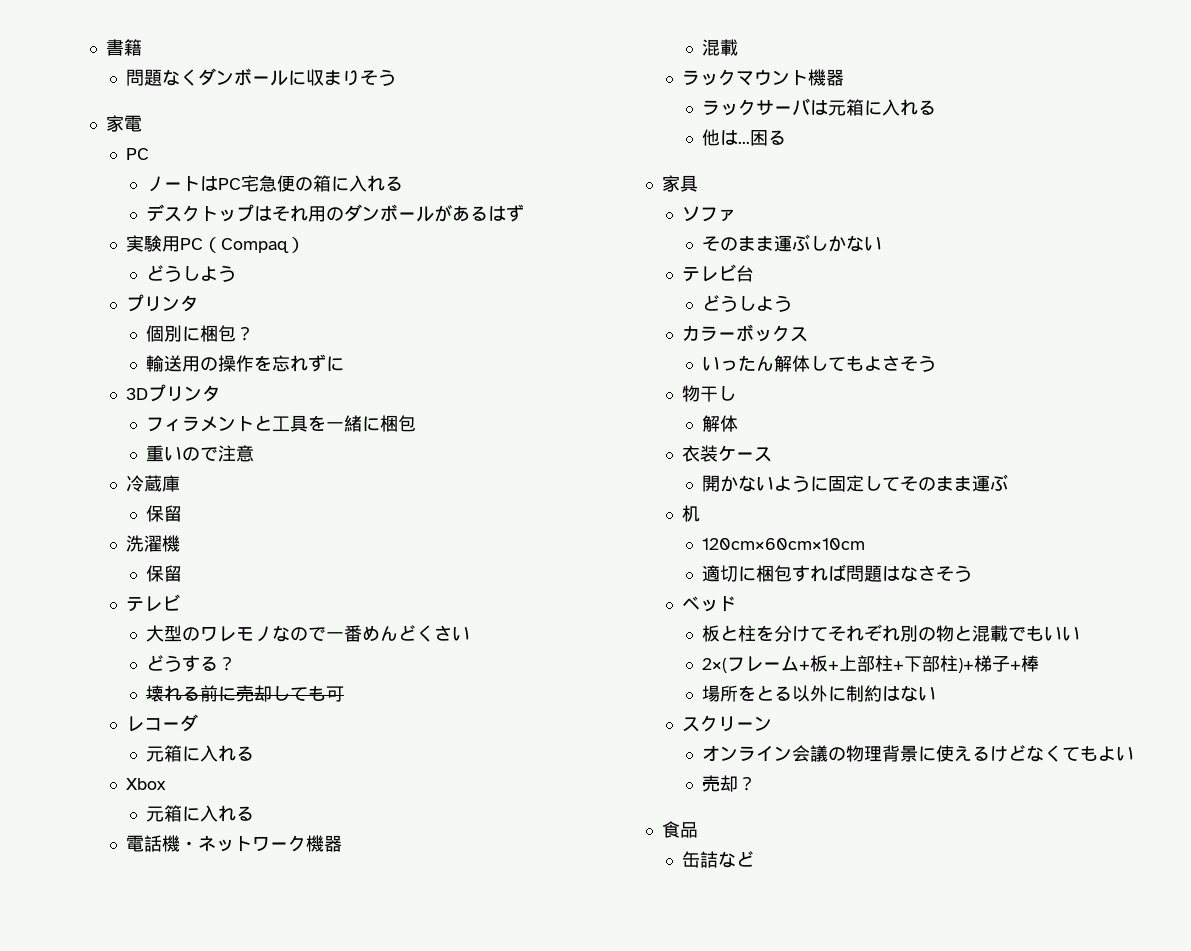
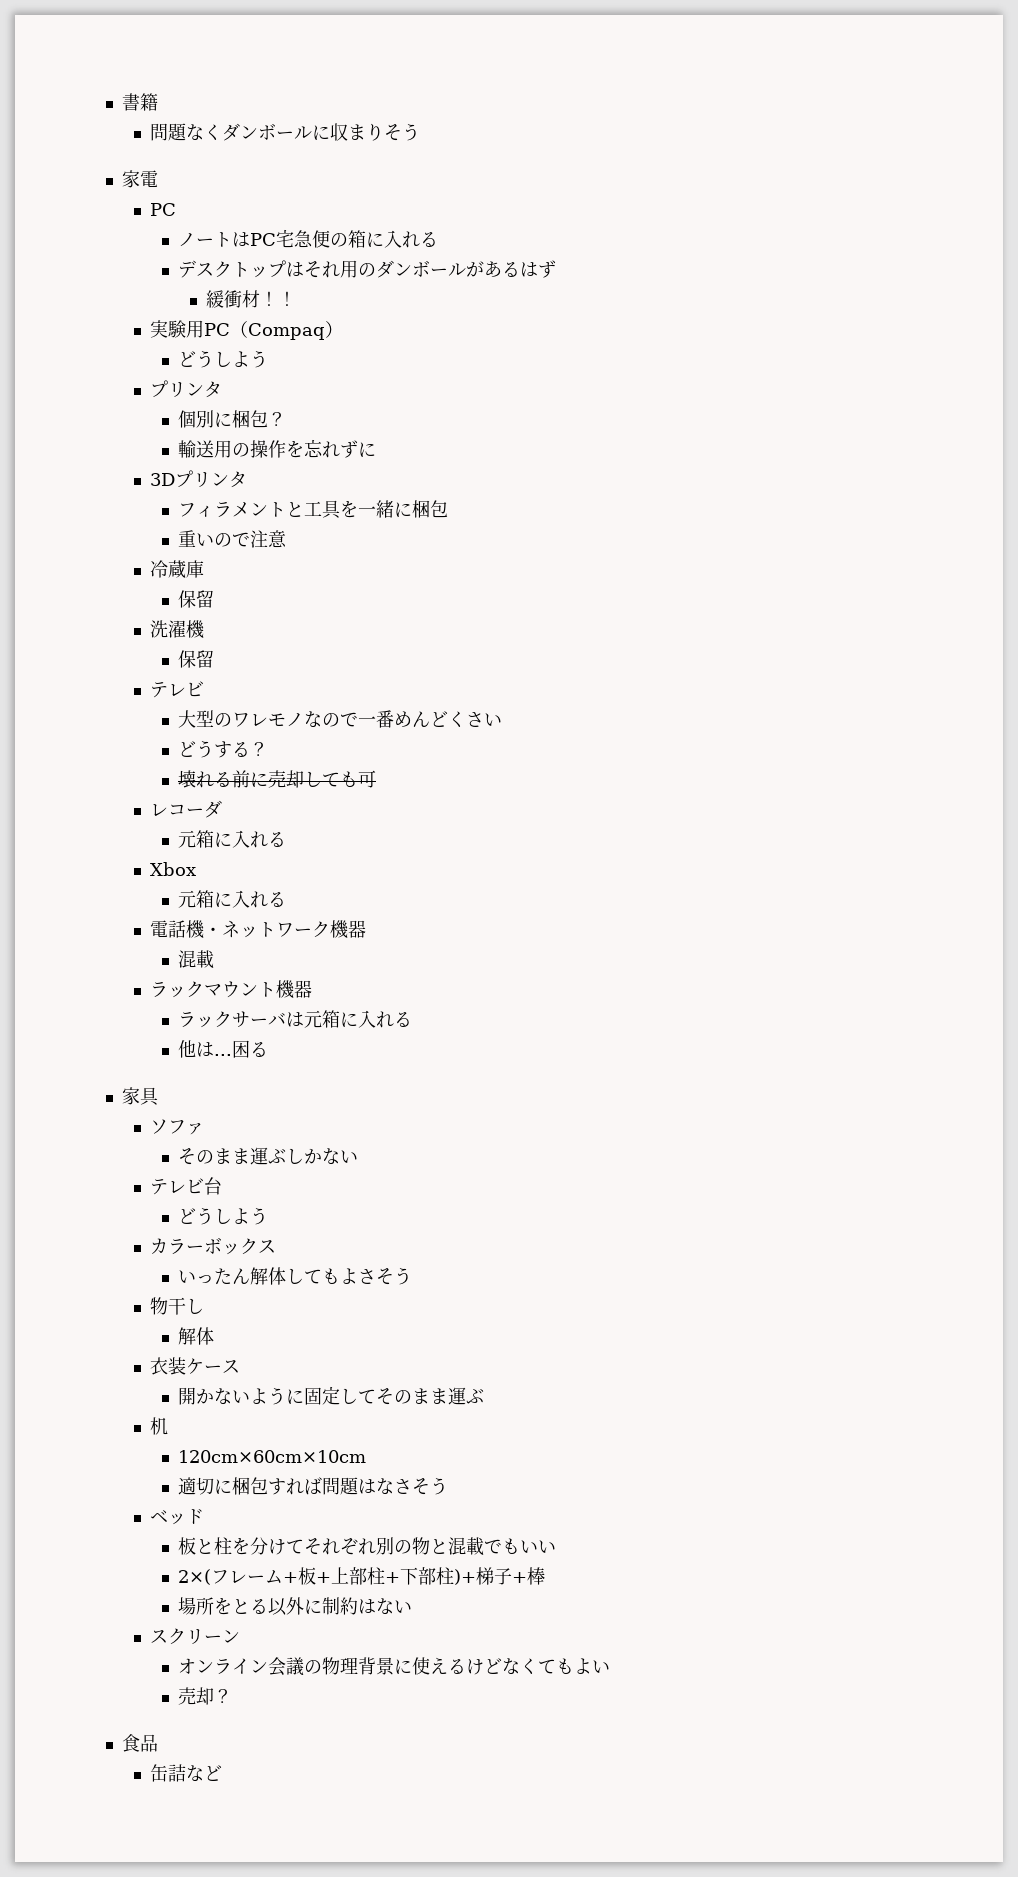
+ 緩衝材！！

